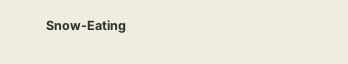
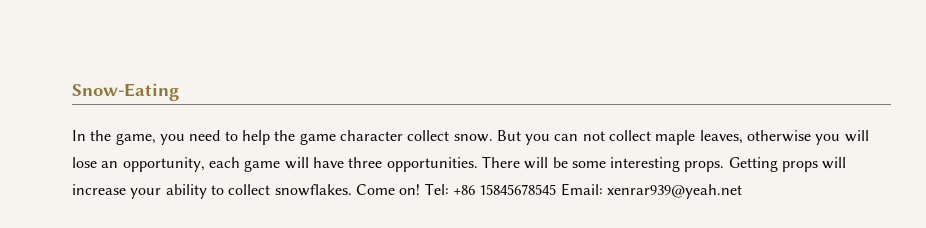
+ In the game, you need to help the game character collect snow. But you can not collect maple leaves, otherwise you will lose an opportunity, each game will have three opportunities. There will be some interesting props. Getting props will increase your ability to collect snowflakes. Come on! Tel: +86 15845678545 Email: xenrar939@yeah.net

